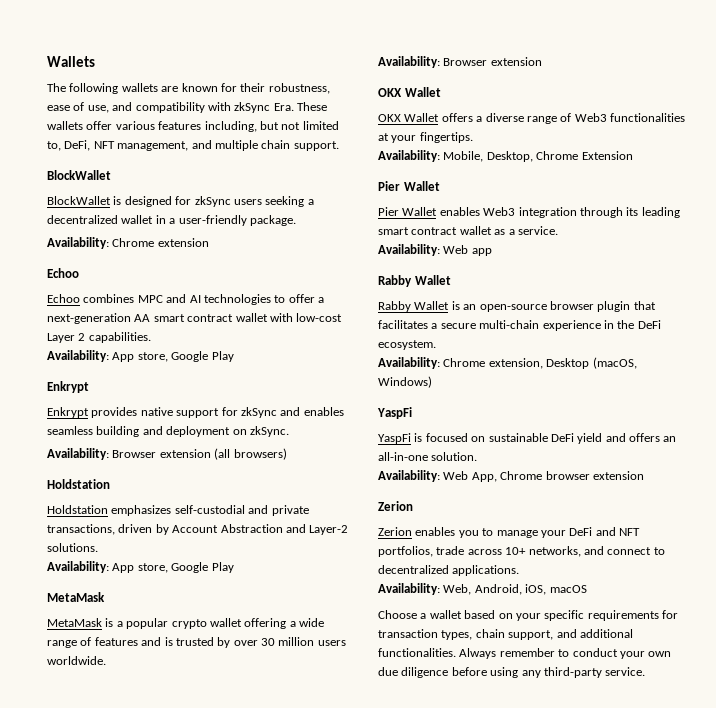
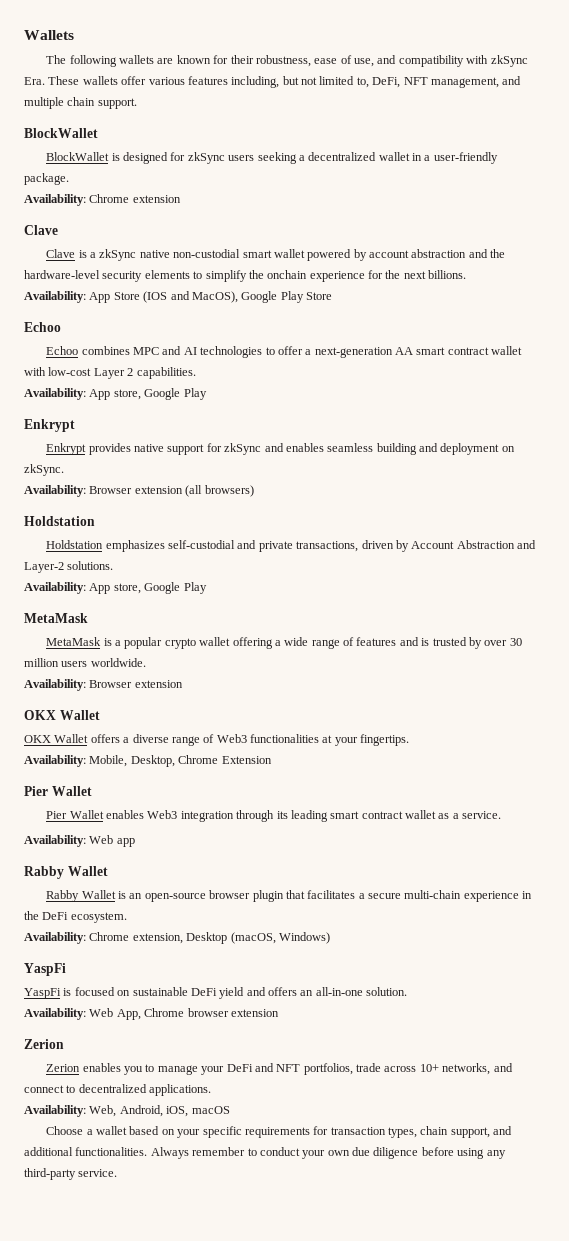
  Availability: Chrome extension
+ Clave
+ Clave is a zkSync native non-custodial smart wallet powered by account abstraction and the hardware-level security elements to simplify the onchain experience for the next billions.
+ Availability: App Store (IOS and MacOS), Google Play Store

